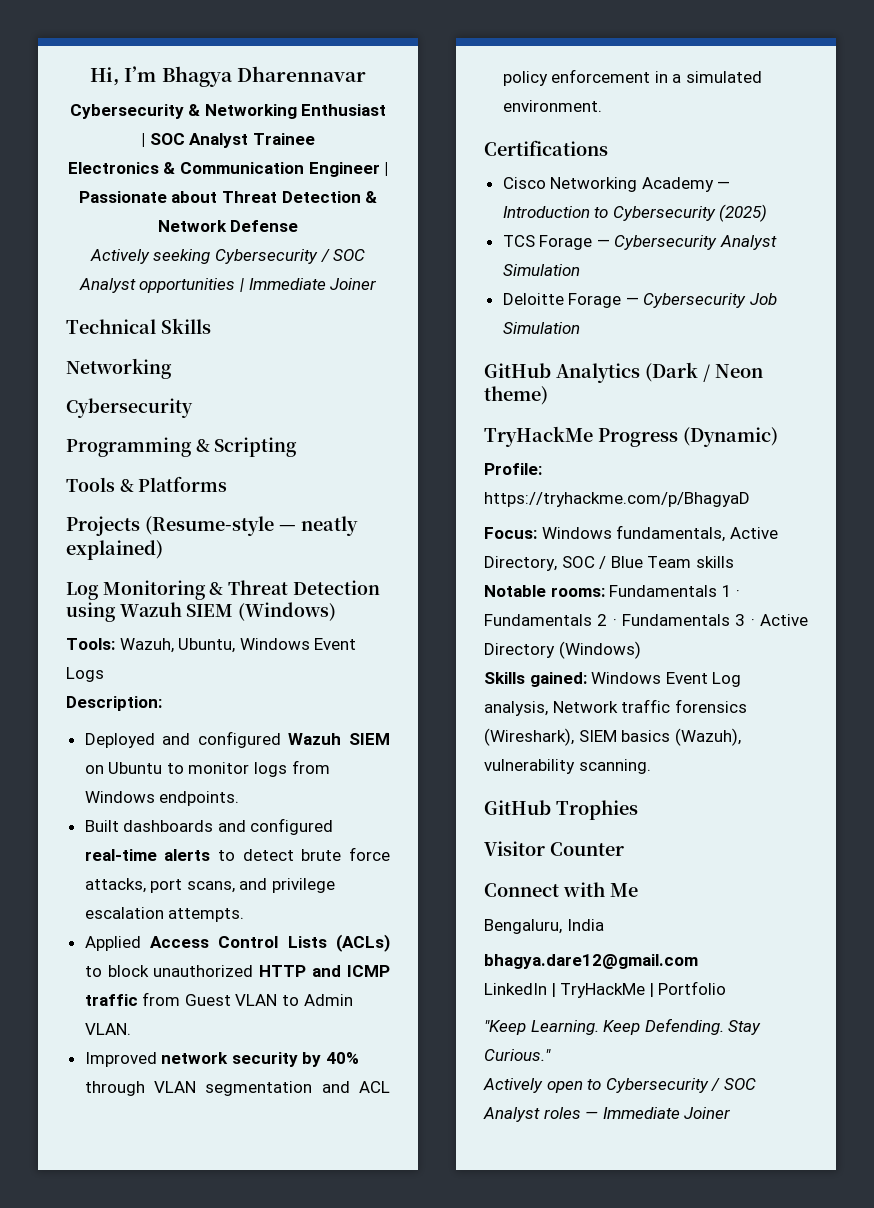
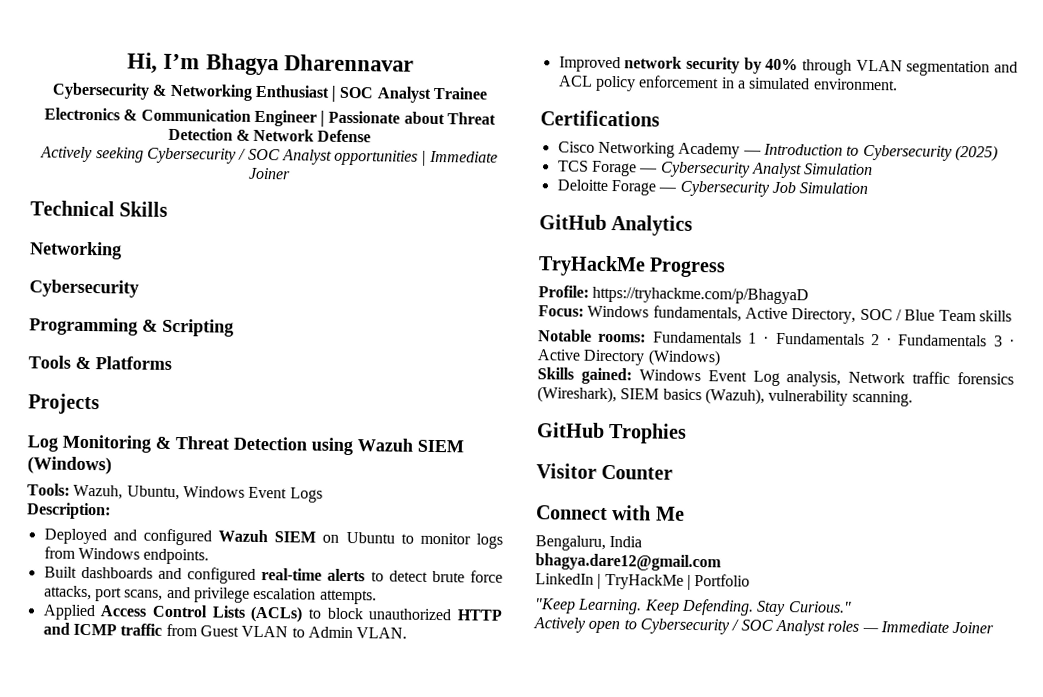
- Projects (Resume-style — neatly explained)
+ Projects
- GitHub Analytics (Dark / Neon theme)
+ GitHub Analytics
- TryHackMe Progress (Dynamic)
+ TryHackMe Progress

